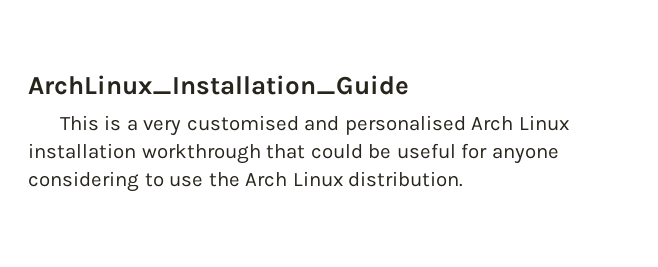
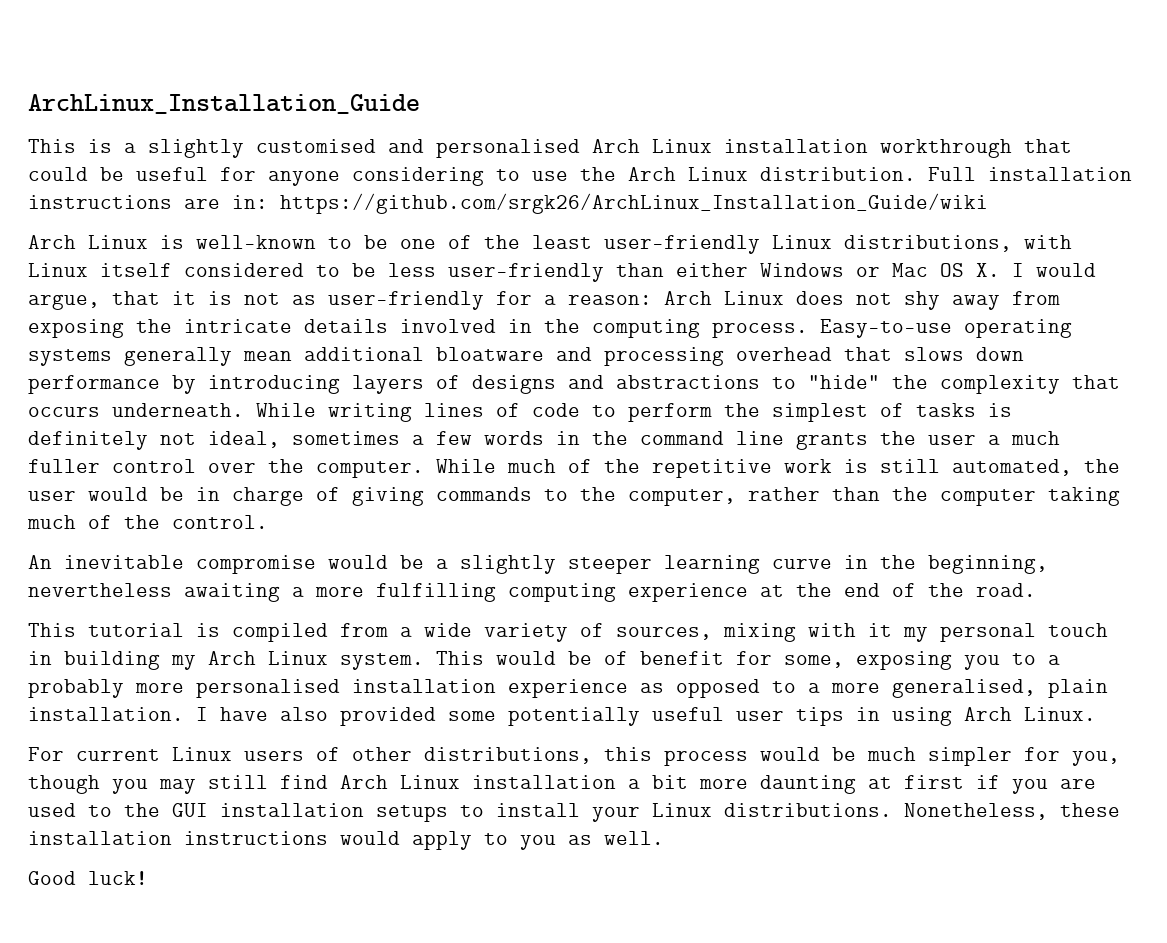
- This is a very customised and personalised Arch Linux installation workthrough that could be useful for anyone considering to use the Arch Linux distribution.
+ This is a slightly customised and personalised Arch Linux installation workthrough that could be useful for anyone considering to use the Arch Linux distribution.
+ Full installation instructions are in: https://github.com/srgk26/ArchLinux_Installation_Guide/wiki
+ Arch Linux is well-known to be one of the least user-friendly Linux distributions, with Linux itself considered to be less user-friendly than either Windows or Mac OS X. I would argue, that it is not as user-friendly for a reason: Arch Linux does not shy away from exposing the intricate details involved in the computing process. Easy-to-use operating systems generally mean additional bloatware and processing overhead that slows down performance by introducing layers of designs and abstractions to "hide" the complexity that occurs underneath. While writing lines of code to perform the simplest of tasks is definitely not ideal, sometimes a few words in the command line grants the user a much fuller control over the computer. While much of the repetitive work is still automated, the user would be in charge of giving commands to the computer, rather than the computer taking much of the control.
+ An inevitable compromise would be a slightly steeper learning curve in the beginning, nevertheless awaiting a more fulfilling computing experience at the end of the road.
+ This tutorial is compiled from a wide variety of sources, mixing with it my personal touch in building my Arch Linux system. This would be of benefit for some, exposing you to a probably more personalised installation experience as opposed to a more generalised, plain installation. I have also provided some potentially useful user tips in using Arch Linux.
+ For current Linux users of other distributions, this process would be much simpler for you, though you may still find Arch Linux installation a bit more daunting at first if you are used to the GUI installation setups to install your Linux distributions. Nonetheless, these installation instructions would apply to you as well.
+ Good luck!

